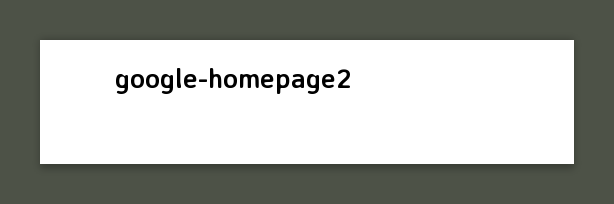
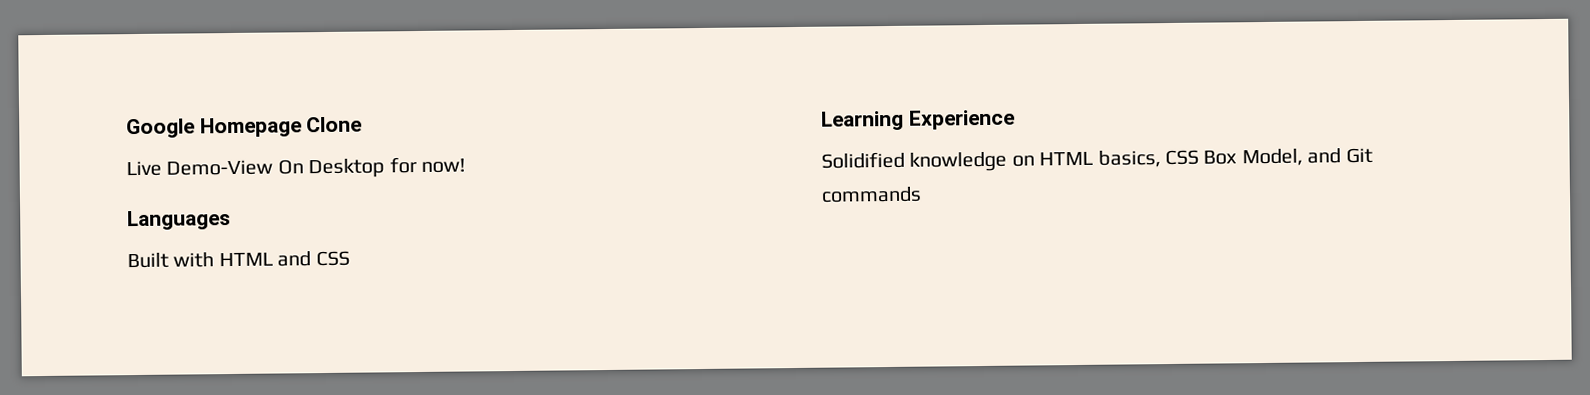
- google-homepage2
+ Google Homepage Clone
+ Live Demo-View On Desktop for now!
+ Languages
+ Built with HTML and CSS
+ Learning Experience
+ Solidified knowledge on HTML basics, CSS Box Model, and Git commands

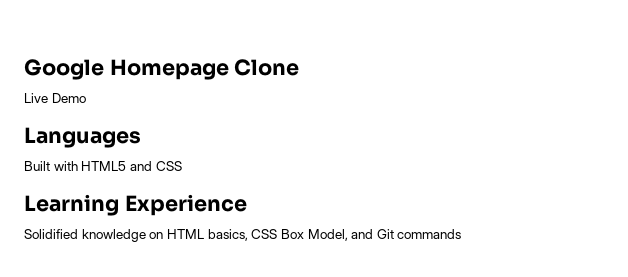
- Live Demo-View On Desktop for now!
+ Live Demo
- Built with HTML and CSS
+ Built with HTML5 and CSS

